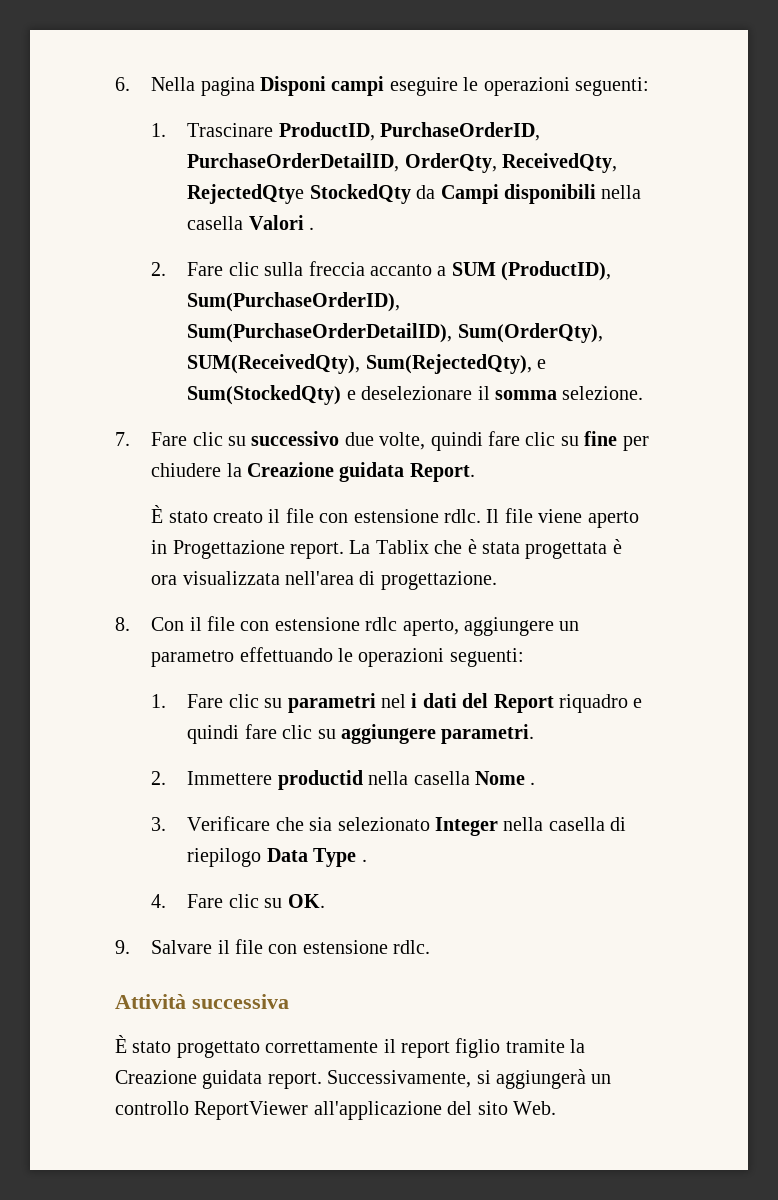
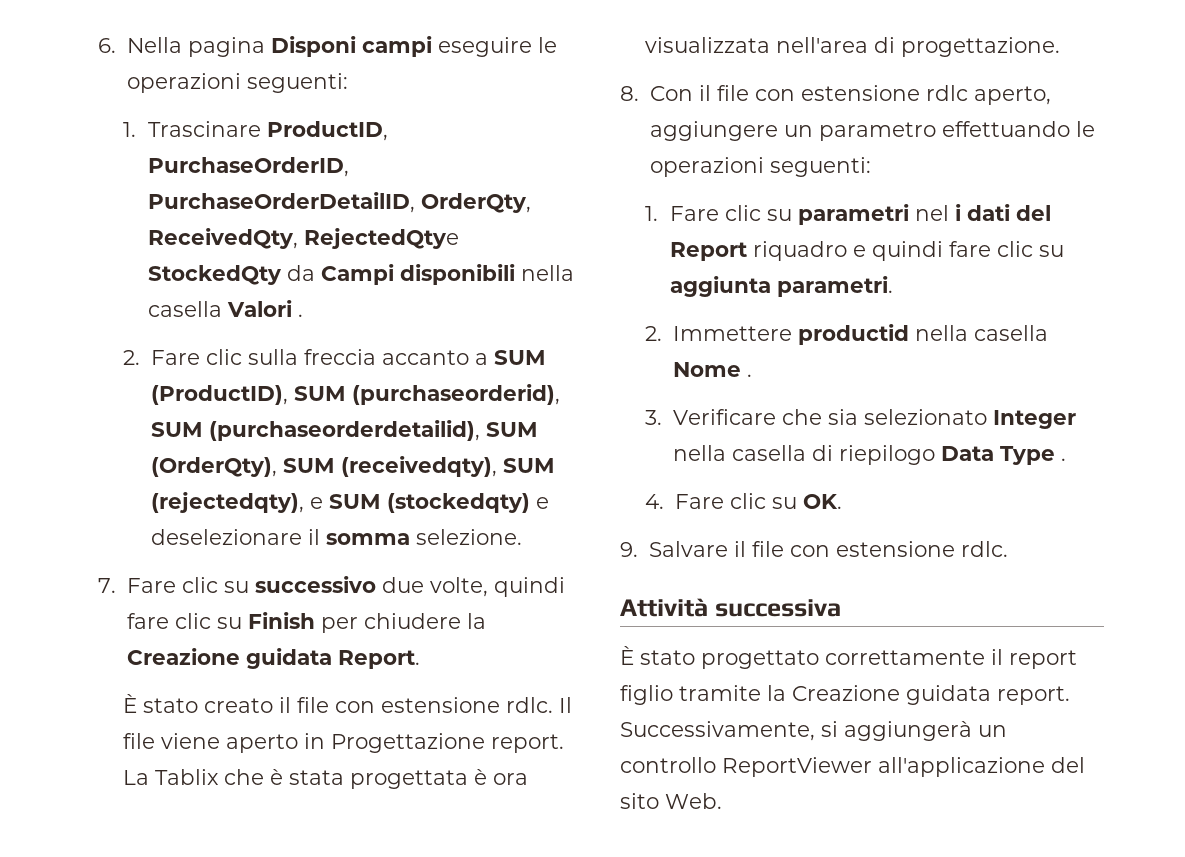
- 2. Fare clic sulla freccia accanto a SUM (ProductID), Sum(PurchaseOrderID), Sum(PurchaseOrderDetailID), Sum(OrderQty), SUM(ReceivedQty), Sum(RejectedQty), e Sum(StockedQty) e deselezionare il somma selezione.
+ 2. Fare clic sulla freccia accanto a SUM (ProductID), SUM (purchaseorderid), SUM (purchaseorderdetailid), SUM (OrderQty), SUM (receivedqty), SUM (rejectedqty), e SUM (stockedqty) e deselezionare il somma selezione.
- 7. Fare clic su successivo due volte, quindi fare clic su fine per chiudere la Creazione guidata Report.
+ 7. Fare clic su successivo due volte, quindi fare clic su Finish per chiudere la Creazione guidata Report.
- 1. Fare clic su parametri nel i dati del Report riquadro e quindi fare clic su aggiungere parametri.
+ 1. Fare clic su parametri nel i dati del Report riquadro e quindi fare clic su aggiunta parametri.

